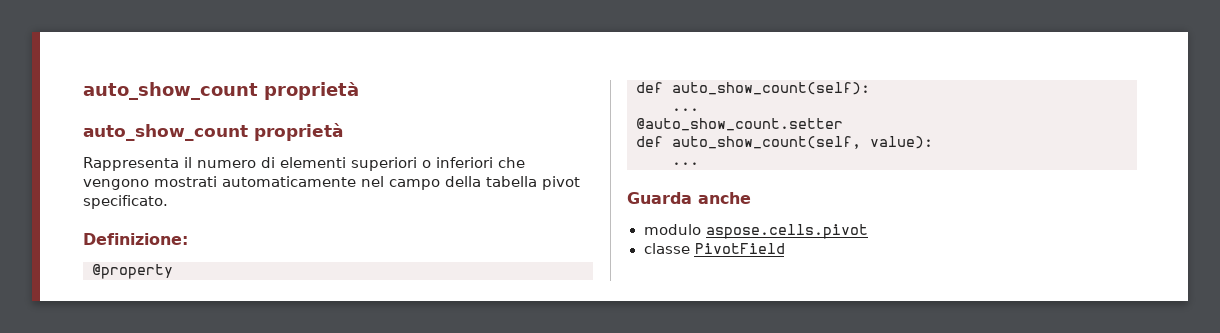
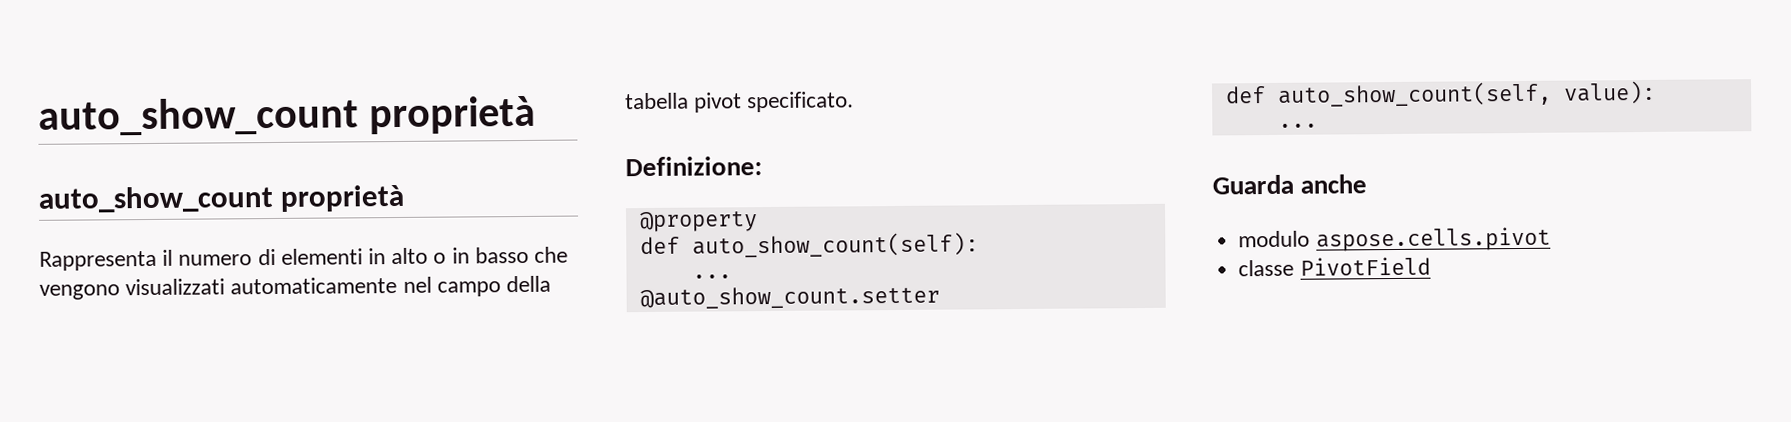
- Rappresenta il numero di elementi superiori o inferiori che vengono mostrati automaticamente nel campo della tabella pivot specificato.
+ Rappresenta il numero di elementi in alto o in basso che vengono visualizzati automaticamente nel campo della tabella pivot specificato.

